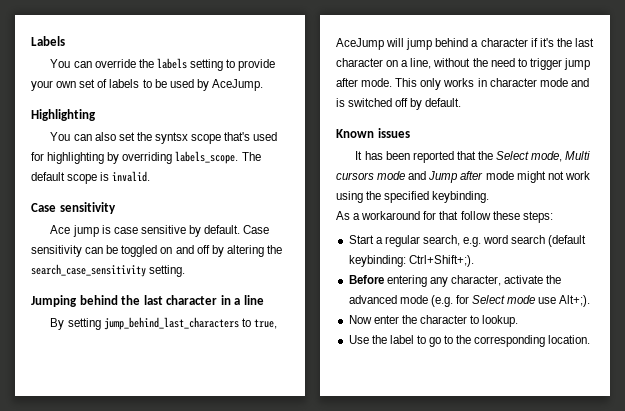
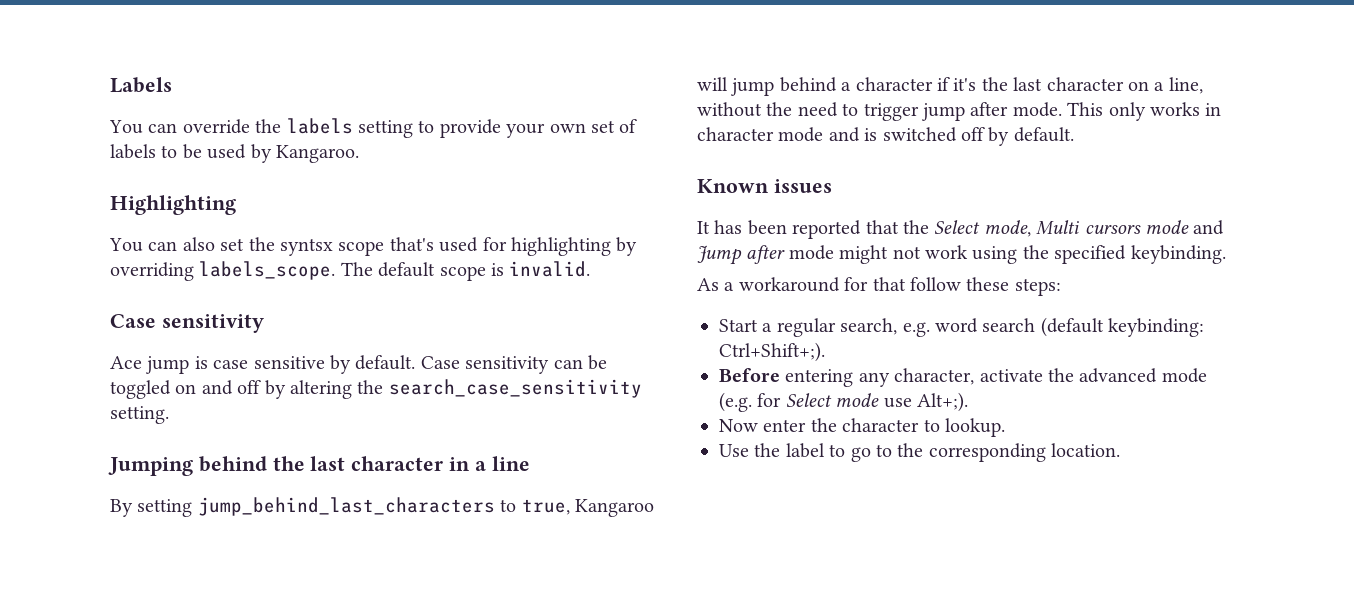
- You can override the labels setting to provide your own set of labels to be used by AceJump.
+ You can override the labels setting to provide your own set of labels to be used by Kangaroo.
- By setting jump_behind_last_characters to true, AceJump will jump behind a character if it's the last character on a line, without the need to trigger jump after mode.
+ By setting jump_behind_last_characters to true, Kangaroo will jump behind a character if it's the last character on a line, without the need to trigger jump after mode.

